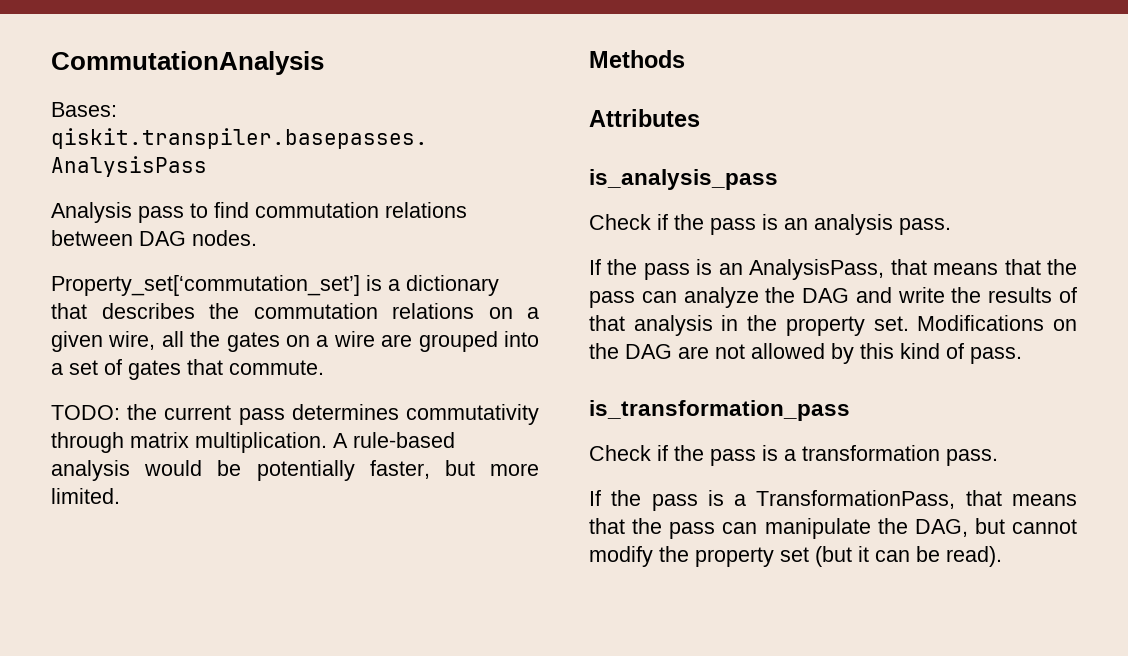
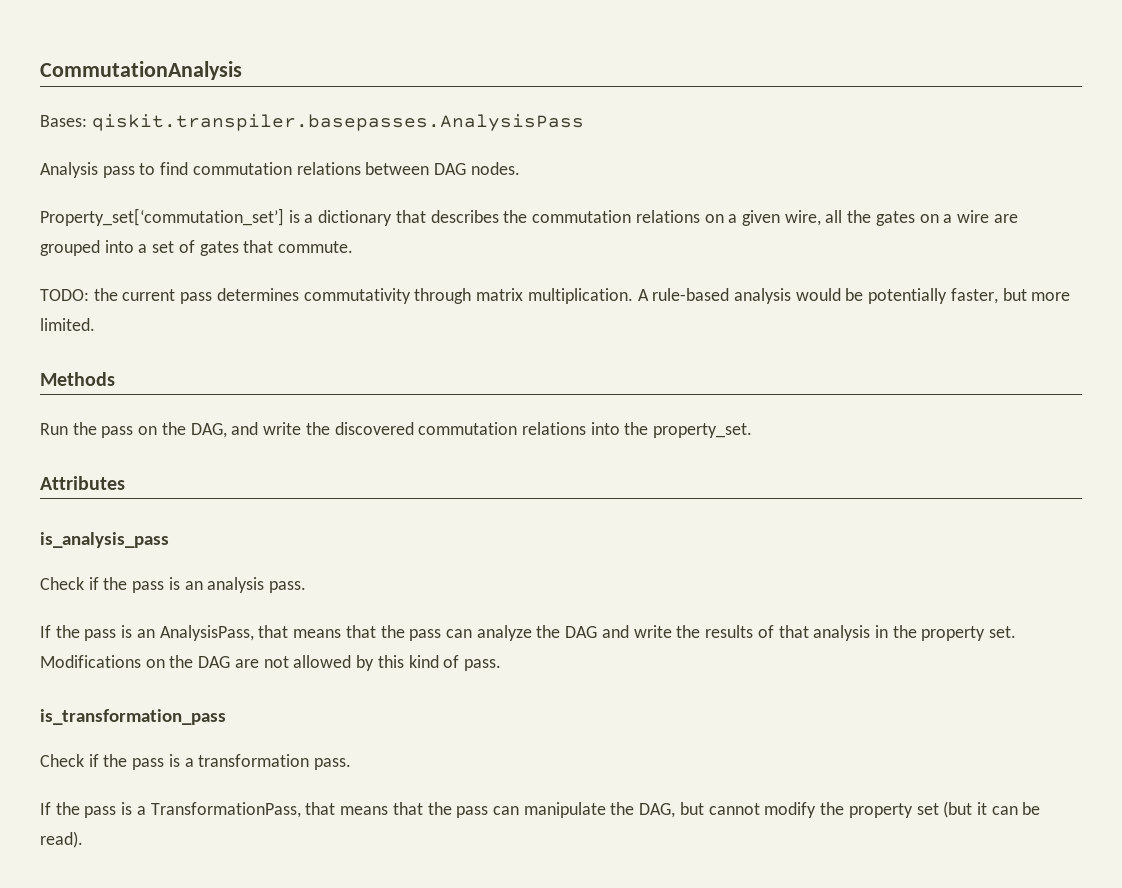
+ Run the pass on the DAG, and write the discovered commutation relations into the property_set.

